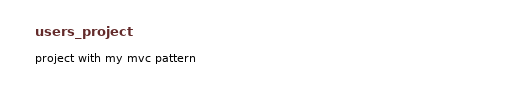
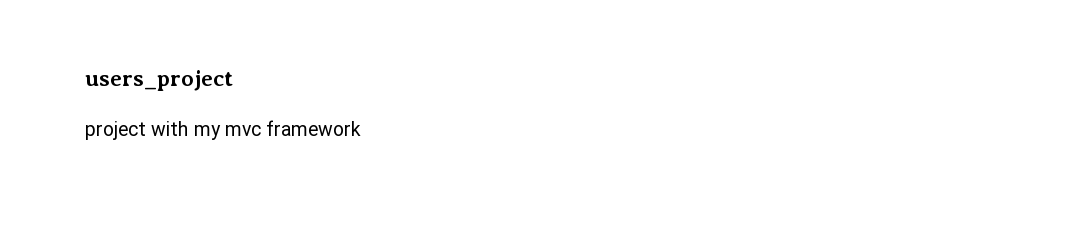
- project with my mvc pattern
+ project with my mvc framework

